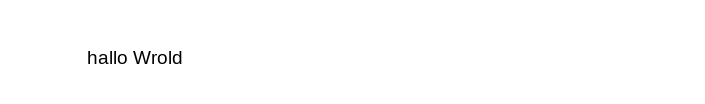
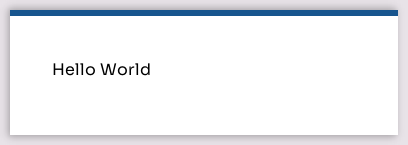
- hallo Wrold
+ Hello World

